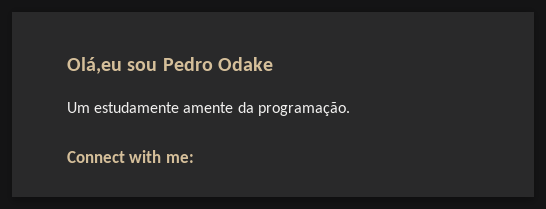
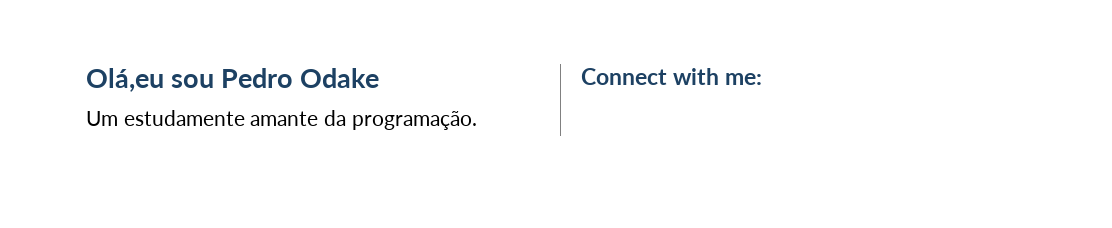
- Um estudamente amente da programação.
+ Um estudamente amante da programação.

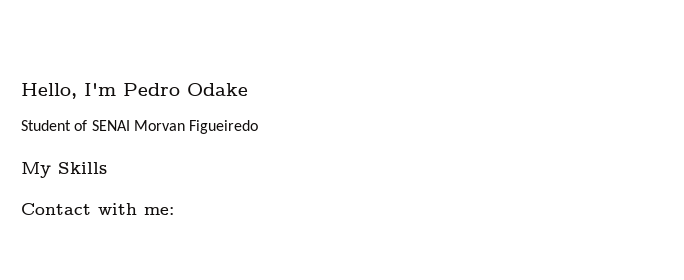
- Olá,eu sou Pedro Odake
+ Hello, I'm Pedro Odake
- Um estudamente amante da programação.
- Connect with me:
+ Student of SENAI Morvan Figueiredo
+ My Skills
+ Contact with me:

